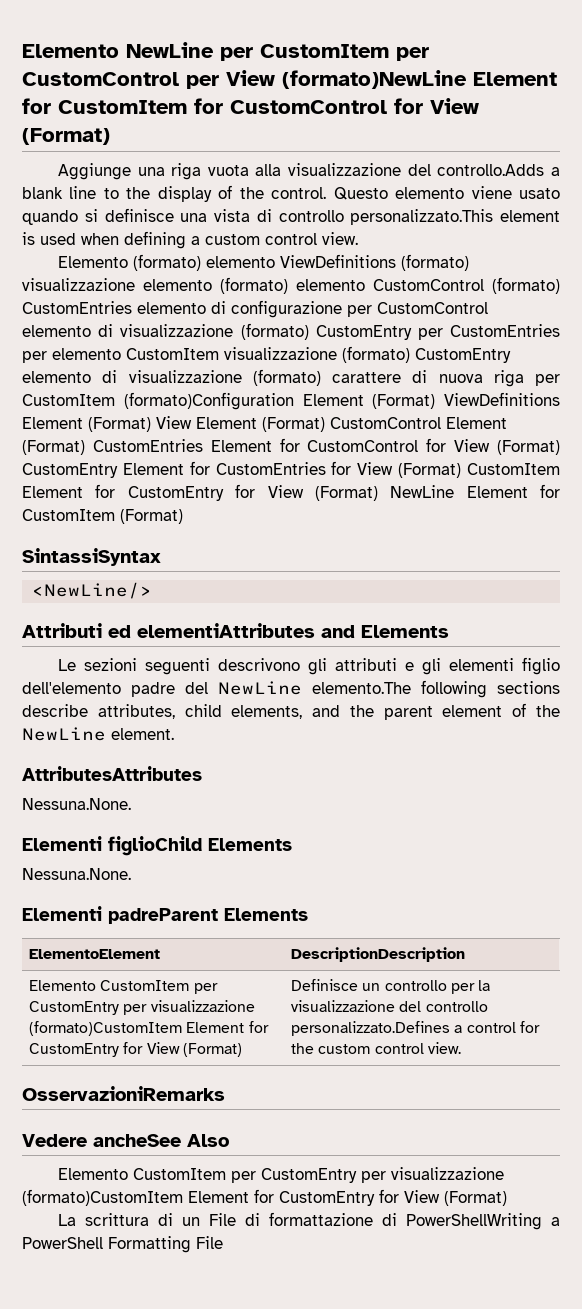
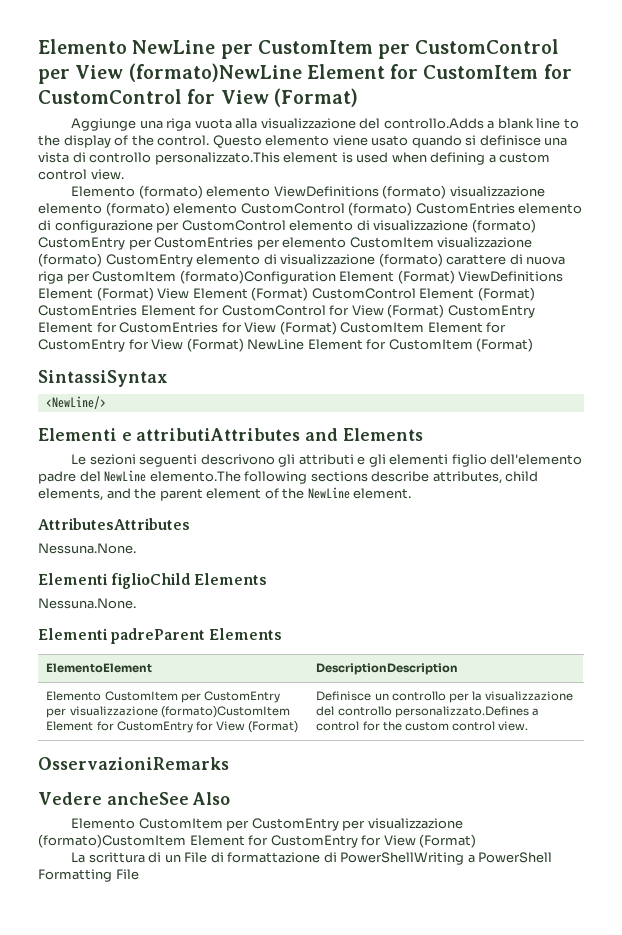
- Attributi ed elementiAttributes and Elements
+ Elementi e attributiAttributes and Elements

